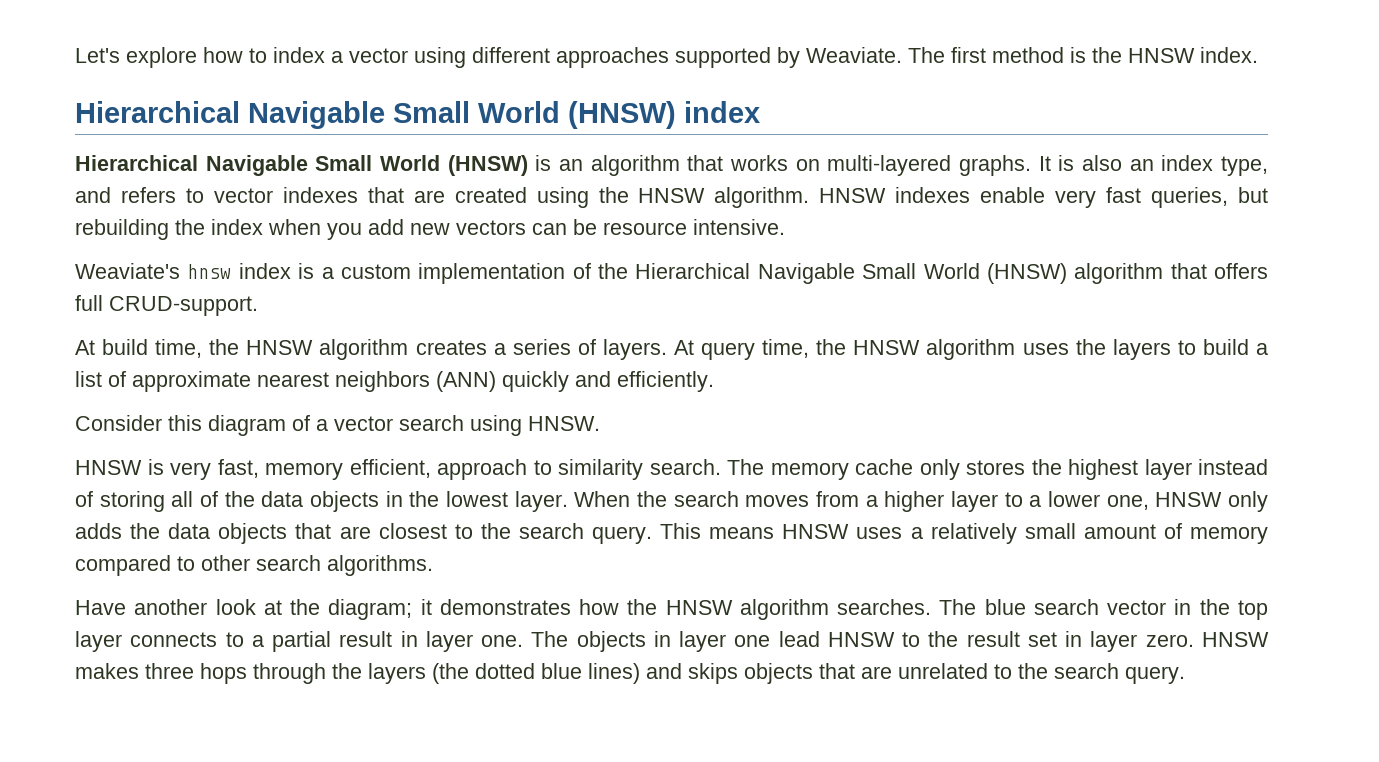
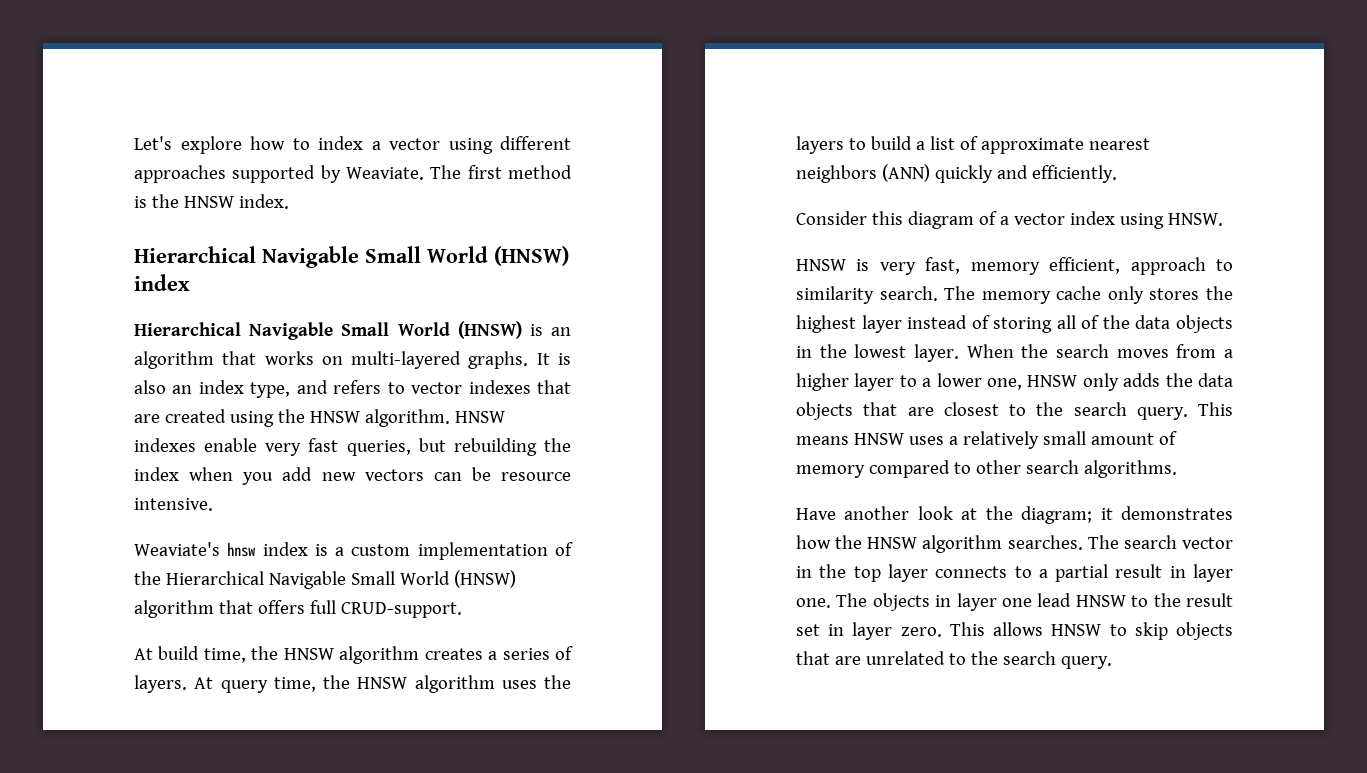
- Consider this diagram of a vector search using HNSW.
+ Consider this diagram of a vector index using HNSW.
- The blue search vector in the top layer connects to a partial result in layer one.
+ The search vector in the top layer connects to a partial result in layer one.
- HNSW makes three hops through the layers (the dotted blue lines) and skips objects that are unrelated to the search query.
+ This allows HNSW to skip objects that are unrelated to the search query.

